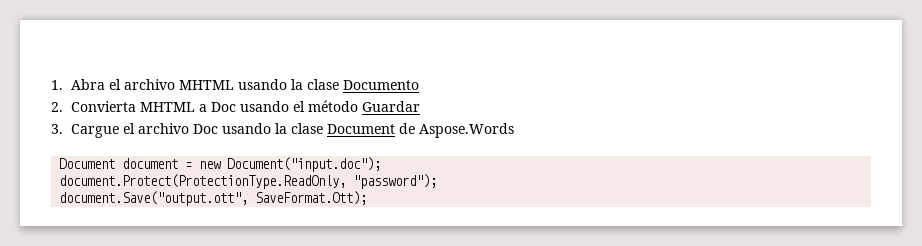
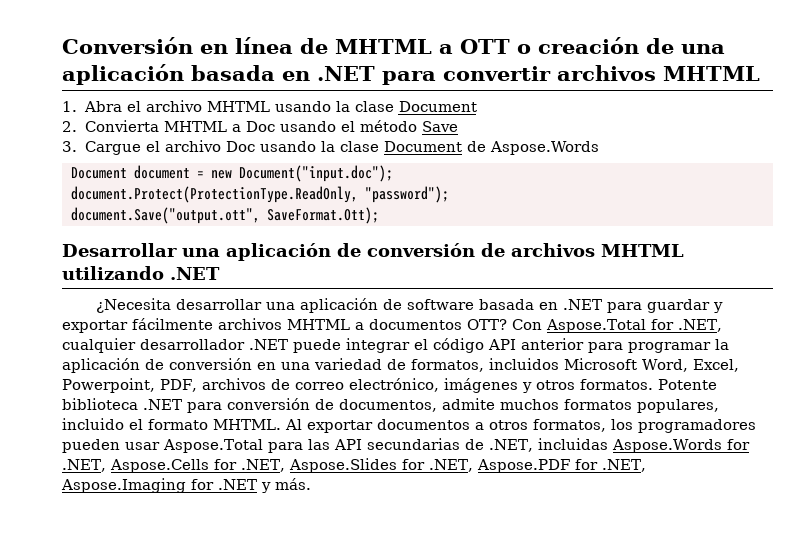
+ Conversión en línea de MHTML a OTT o creación de una aplicación basada en .NET para convertir archivos MHTML
- 1. Abra el archivo MHTML usando la clase Documento
+ 1. Abra el archivo MHTML usando la clase Document
- 2. Convierta MHTML a Doc usando el método Guardar
+ 2. Convierta MHTML a Doc usando el método Save
+ Desarrollar una aplicación de conversión de archivos MHTML utilizando .NET
+ ¿Necesita desarrollar una aplicación de software basada en .NET para guardar y exportar fácilmente archivos MHTML a documentos OTT? Con Aspose.Total for .NET, cualquier desarrollador .NET puede integrar el código API anterior para programar la aplicación de conversión en una variedad de formatos, incluidos Microsoft Word, Excel, Powerpoint, PDF, archivos de correo electrónico, imágenes y otros formatos. Potente biblioteca .NET para conversión de documentos, admite muchos formatos populares, incluido el formato MHTML. Al exportar documentos a otros formatos, los programadores pueden usar Aspose.Total para las API secundarias de .NET, incluidas Aspose.Words for .NET, Aspose.Cells for .NET, Aspose.Slides for .NET, Aspose.PDF for .NET, Aspose.Imaging for .NET y más.

